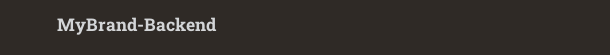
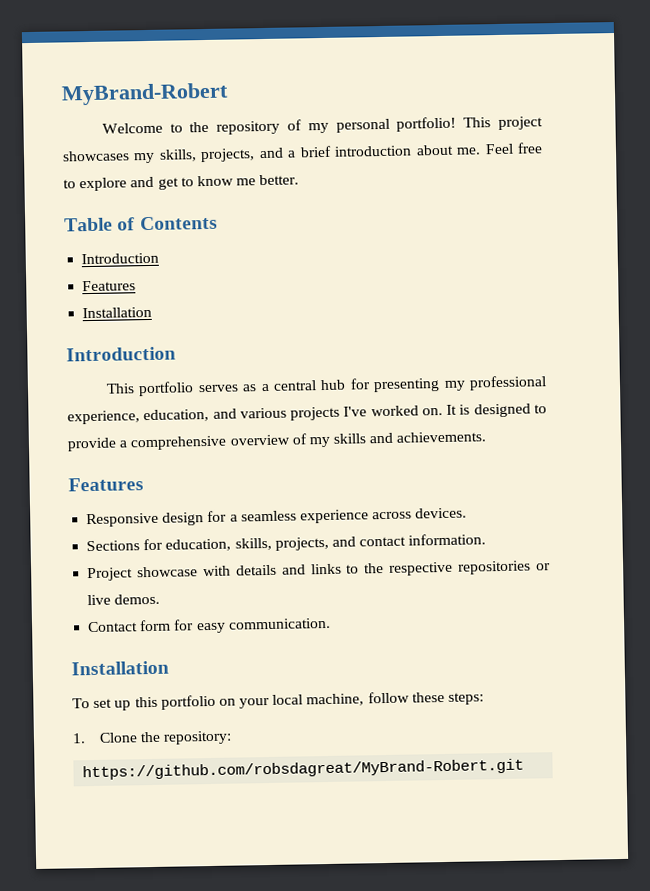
- MyBrand-Backend
+ MyBrand-Robert
+ Welcome to the repository of my personal portfolio! This project showcases my skills, projects, and a brief introduction about me. Feel free to explore and get to know me better.
+ Table of Contents
+ Introduction
+ Features
+ Installation
+ Introduction
+ This portfolio serves as a central hub for presenting my professional experience, education, and various projects I've worked on. It is designed to provide a comprehensive overview of my skills and achievements.
+ Features
+ Responsive design for a seamless experience across devices.
+ Sections for education, skills, projects, and contact information.
+ Project showcase with details and links to the respective repositories or live demos.
+ Contact form for easy communication.
+ Installation
+ To set up this portfolio on your local machine, follow these steps:
+ 1. Clone the repository:
+ https://github.com/robsdagreat/MyBrand-Robert.git

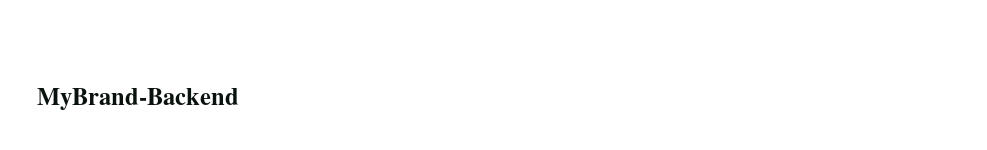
- MyBrand-Robert
- Welcome to the repository of my personal portfolio! This project showcases my skills, projects, and a brief introduction about me. Feel free to explore and get to know me better.
- Table of Contents
- Introduction
- Features
- Installation
- Introduction
- This portfolio serves as a central hub for presenting my professional experience, education, and various projects I've worked on. It is designed to provide a comprehensive overview of my skills and achievements.
- Features
- Responsive design for a seamless experience across devices.
- Sections for education, skills, projects, and contact information.
- Project showcase with details and links to the respective repositories or live demos.
- Contact form for easy communication.
- Installation
- To set up this portfolio on your local machine, follow these steps:
- 1. Clone the repository:
- https://github.com/robsdagreat/MyBrand-Robert.git
+ MyBrand-Backend

